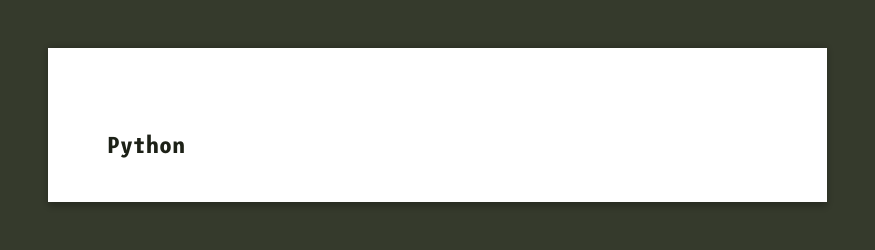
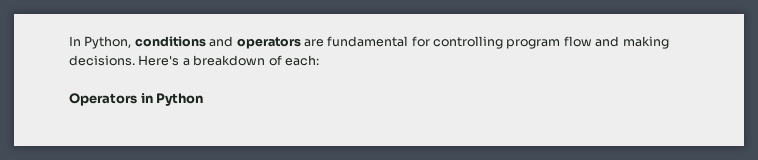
- Python
+ In Python, conditions and operators are fundamental for controlling program flow and making decisions. Here's a breakdown of each:
+ Operators in Python

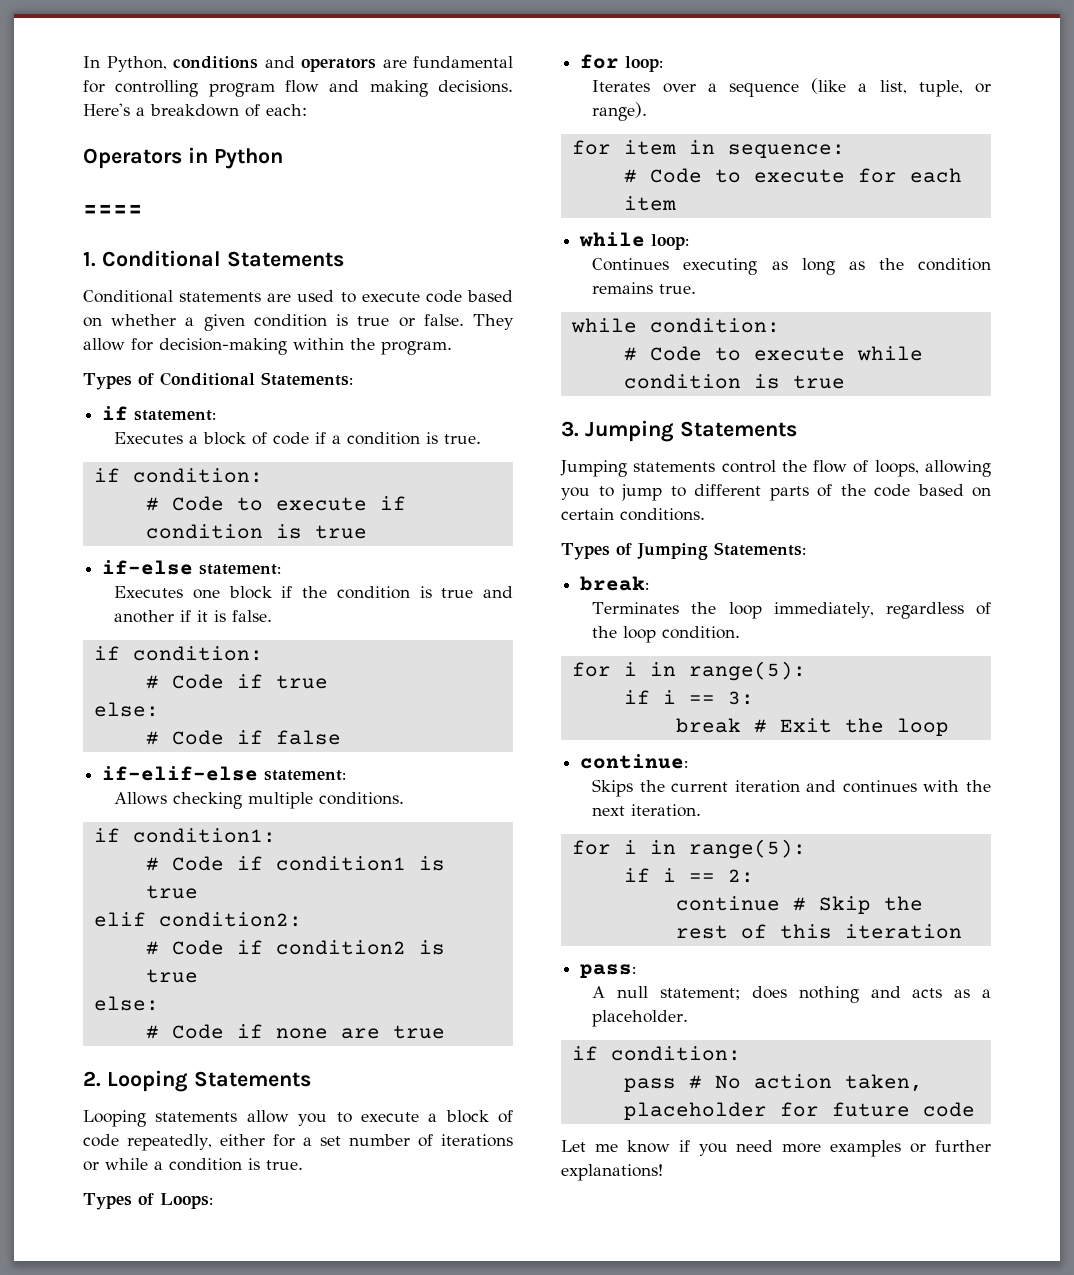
+ ====
+ 1. Conditional Statements
+ Conditional statements are used to execute code based on whether a given condition is true or false. They allow for decision-making within the program.
+ Types of Conditional Statements:
+ if statement:
+ Executes a block of code if a condition is true.
+ if condition:
+ # Code to execute if condition is true
+ if-else statement:
+ Executes one block if the condition is true and another if it is false.
+ if condition:
+ # Code if true
+ else:
+ # Code if false
+ if-elif-else statement:
+ Allows checking multiple conditions.
+ if condition1:
+ # Code if condition1 is true
+ elif condition2:
+ # Code if condition2 is true
+ else:
+ # Code if none are true
+ 2. Looping Statements
+ Looping statements allow you to execute a block of code repeatedly, either for a set number of iterations or while a condition is true.
+ Types of Loops:
+ for loop:
+ Iterates over a sequence (like a list, tuple, or range).
+ for item in sequence:
+ # Code to execute for each item
+ while loop:
+ Continues executing as long as the condition remains true.
+ while condition:
+ # Code to execute while condition is true
+ 3. Jumping Statements
+ Jumping statements control the flow of loops, allowing you to jump to different parts of the code based on certain conditions.
+ Types of Jumping Statements:
+ break:
+ Terminates the loop immediately, regardless of the loop condition.
+ for i in range(5):
+ if i == 3:
+ break # Exit the loop
+ continue:
+ Skips the current iteration and continues with the next iteration.
+ for i in range(5):
+ if i == 2:
+ continue # Skip the rest of this iteration
+ pass:
+ A null statement; does nothing and acts as a placeholder.
+ if condition:
+ pass # No action taken, placeholder for future code
+ Let me know if you need more examples or further explanations!

